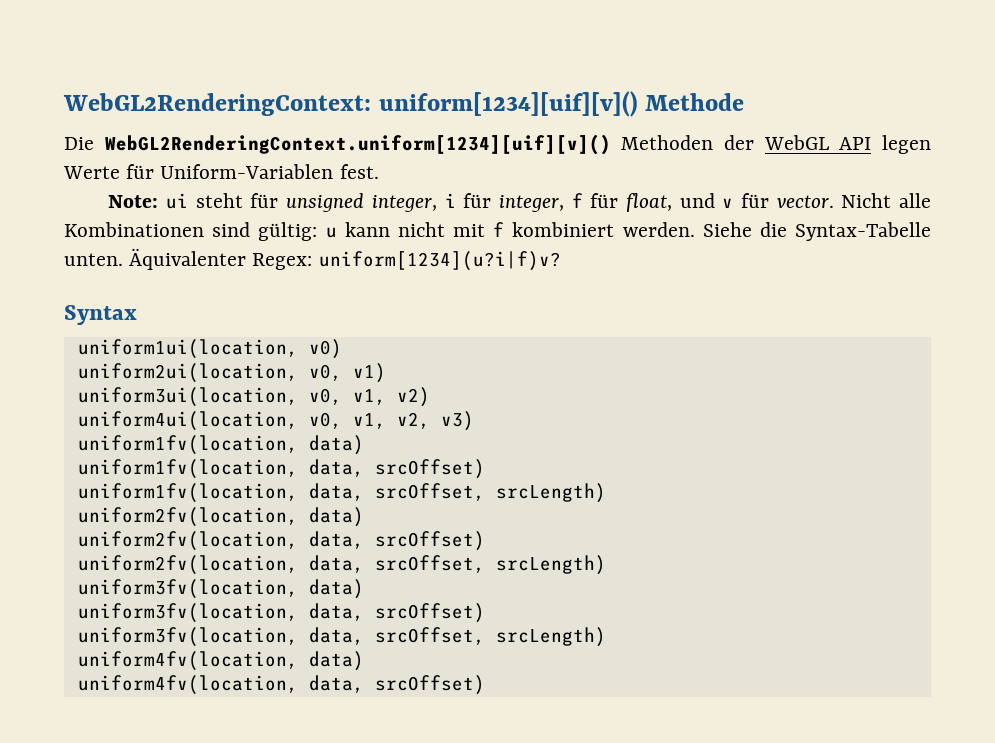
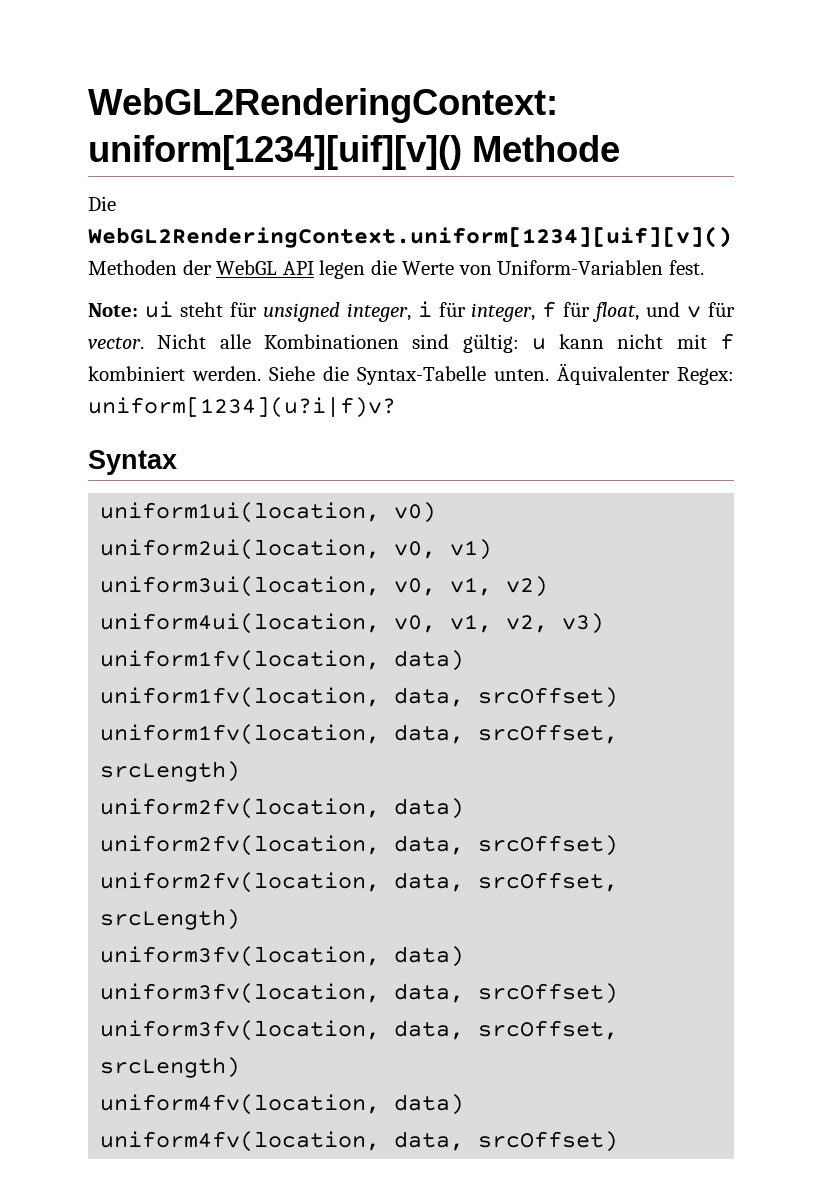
- Die WebGL2RenderingContext.uniform[1234][uif][v]() Methoden der WebGL API legen Werte für Uniform-Variablen fest.
+ Die WebGL2RenderingContext.uniform[1234][uif][v]() Methoden der WebGL API legen die Werte von Uniform-Variablen fest.

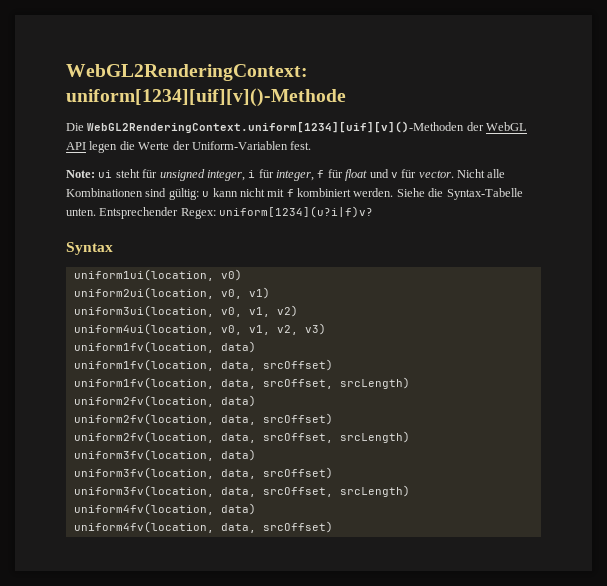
- WebGL2RenderingContext: uniform[1234][uif][v]() Methode
+ WebGL2RenderingContext: uniform[1234][uif][v]()-Methode
- Die WebGL2RenderingContext.uniform[1234][uif][v]() Methoden der WebGL API legen die Werte von Uniform-Variablen fest.
+ Die WebGL2RenderingContext.uniform[1234][uif][v]()-Methoden der WebGL API legen die Werte der Uniform-Variablen fest.
- Note: ui steht für unsigned integer, i für integer, f für float, und v für vector.
+ Note: ui steht für unsigned integer, i für integer, f für float und v für vector.
- Äquivalenter Regex: uniform[1234](u?i|f)v?
+ Entsprechender Regex: uniform[1234](u?i|f)v?

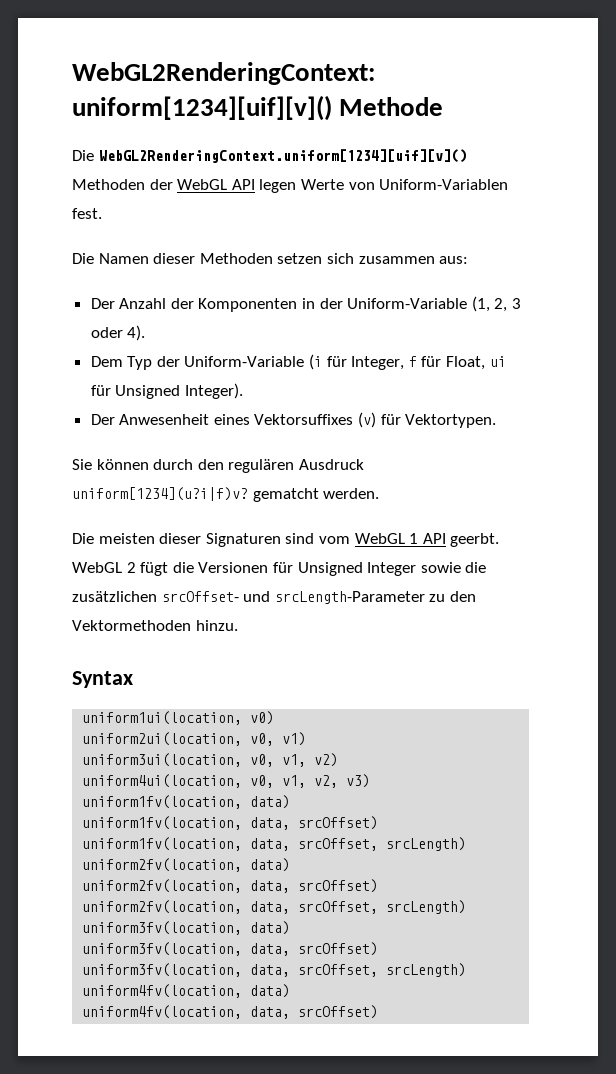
- WebGL2RenderingContext: uniform[1234][uif][v]()-Methode
- Die WebGL2RenderingContext.uniform[1234][uif][v]()-Methoden der WebGL API legen die Werte der Uniform-Variablen fest.
+ WebGL2RenderingContext: uniform[1234][uif][v]() Methode
+ Die WebGL2RenderingContext.uniform[1234][uif][v]() Methoden der WebGL API legen Werte von Uniform-Variablen fest.
- Note: ui steht für unsigned integer, i für integer, f für float und v für vector. Nicht alle Kombinationen sind gültig: u kann nicht mit f kombiniert werden. Siehe die Syntax-Tabelle unten. Entsprechender Regex: uniform[1234](u?i|f)v?
+ Die Namen dieser Methoden setzen sich zusammen aus:
+ Der Anzahl der Komponenten in der Uniform-Variable (1, 2, 3 oder 4).
+ Dem Typ der Uniform-Variable (i für Integer, f für Float, ui für Unsigned Integer).
+ Der Anwesenheit eines Vektorsuffixes (v) für Vektortypen.
+ Sie können durch den regulären Ausdruck uniform[1234](u?i|f)v? gematcht werden.
+ Die meisten dieser Signaturen sind vom WebGL 1 API geerbt. WebGL 2 fügt die Versionen für Unsigned Integer sowie die zusätzlichen srcOffset- und srcLength-Parameter zu den Vektormethoden hinzu.

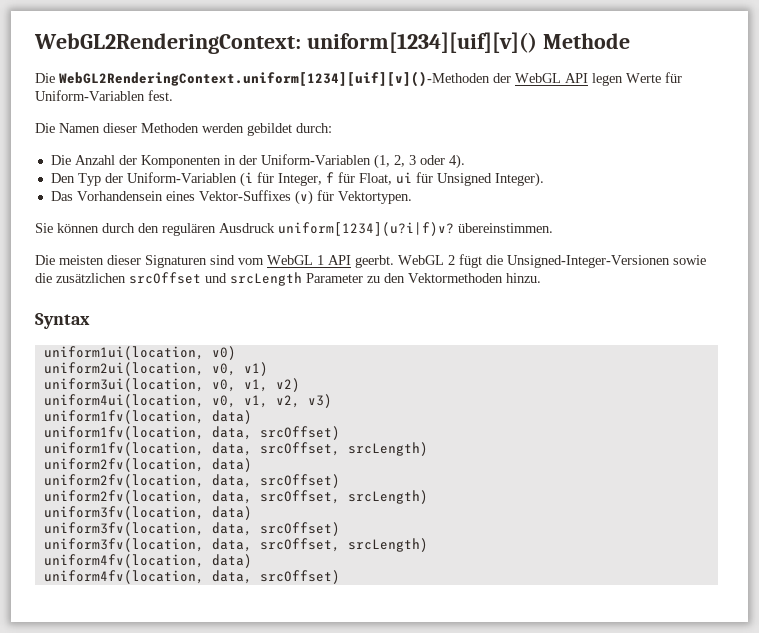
- Die WebGL2RenderingContext.uniform[1234][uif][v]() Methoden der WebGL API legen Werte von Uniform-Variablen fest.
+ Die WebGL2RenderingContext.uniform[1234][uif][v]()-Methoden der WebGL API legen Werte für Uniform-Variablen fest.
- Die Namen dieser Methoden setzen sich zusammen aus:
- Der Anzahl der Komponenten in der Uniform-Variable (1, 2, 3 oder 4).
+ Die Namen dieser Methoden werden gebildet durch:
+ Die Anzahl der Komponenten in der Uniform-Variablen (1, 2, 3 oder 4).
- Dem Typ der Uniform-Variable (i für Integer, f für Float, ui für Unsigned Integer).
+ Den Typ der Uniform-Variablen (i für Integer, f für Float, ui für Unsigned Integer).
- Der Anwesenheit eines Vektorsuffixes (v) für Vektortypen.
+ Das Vorhandensein eines Vektor-Suffixes (v) für Vektortypen.
- Sie können durch den regulären Ausdruck uniform[1234](u?i|f)v? gematcht werden.
+ Sie können durch den regulären Ausdruck uniform[1234](u?i|f)v? übereinstimmen.
- WebGL 2 fügt die Versionen für Unsigned Integer sowie die zusätzlichen srcOffset- und srcLength-Parameter zu den Vektormethoden hinzu.
+ WebGL 2 fügt die Unsigned-Integer-Versionen sowie die zusätzlichen srcOffset und srcLength Parameter zu den Vektormethoden hinzu.

